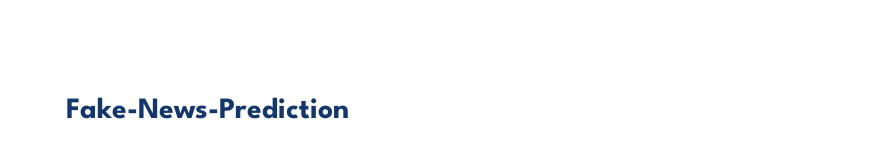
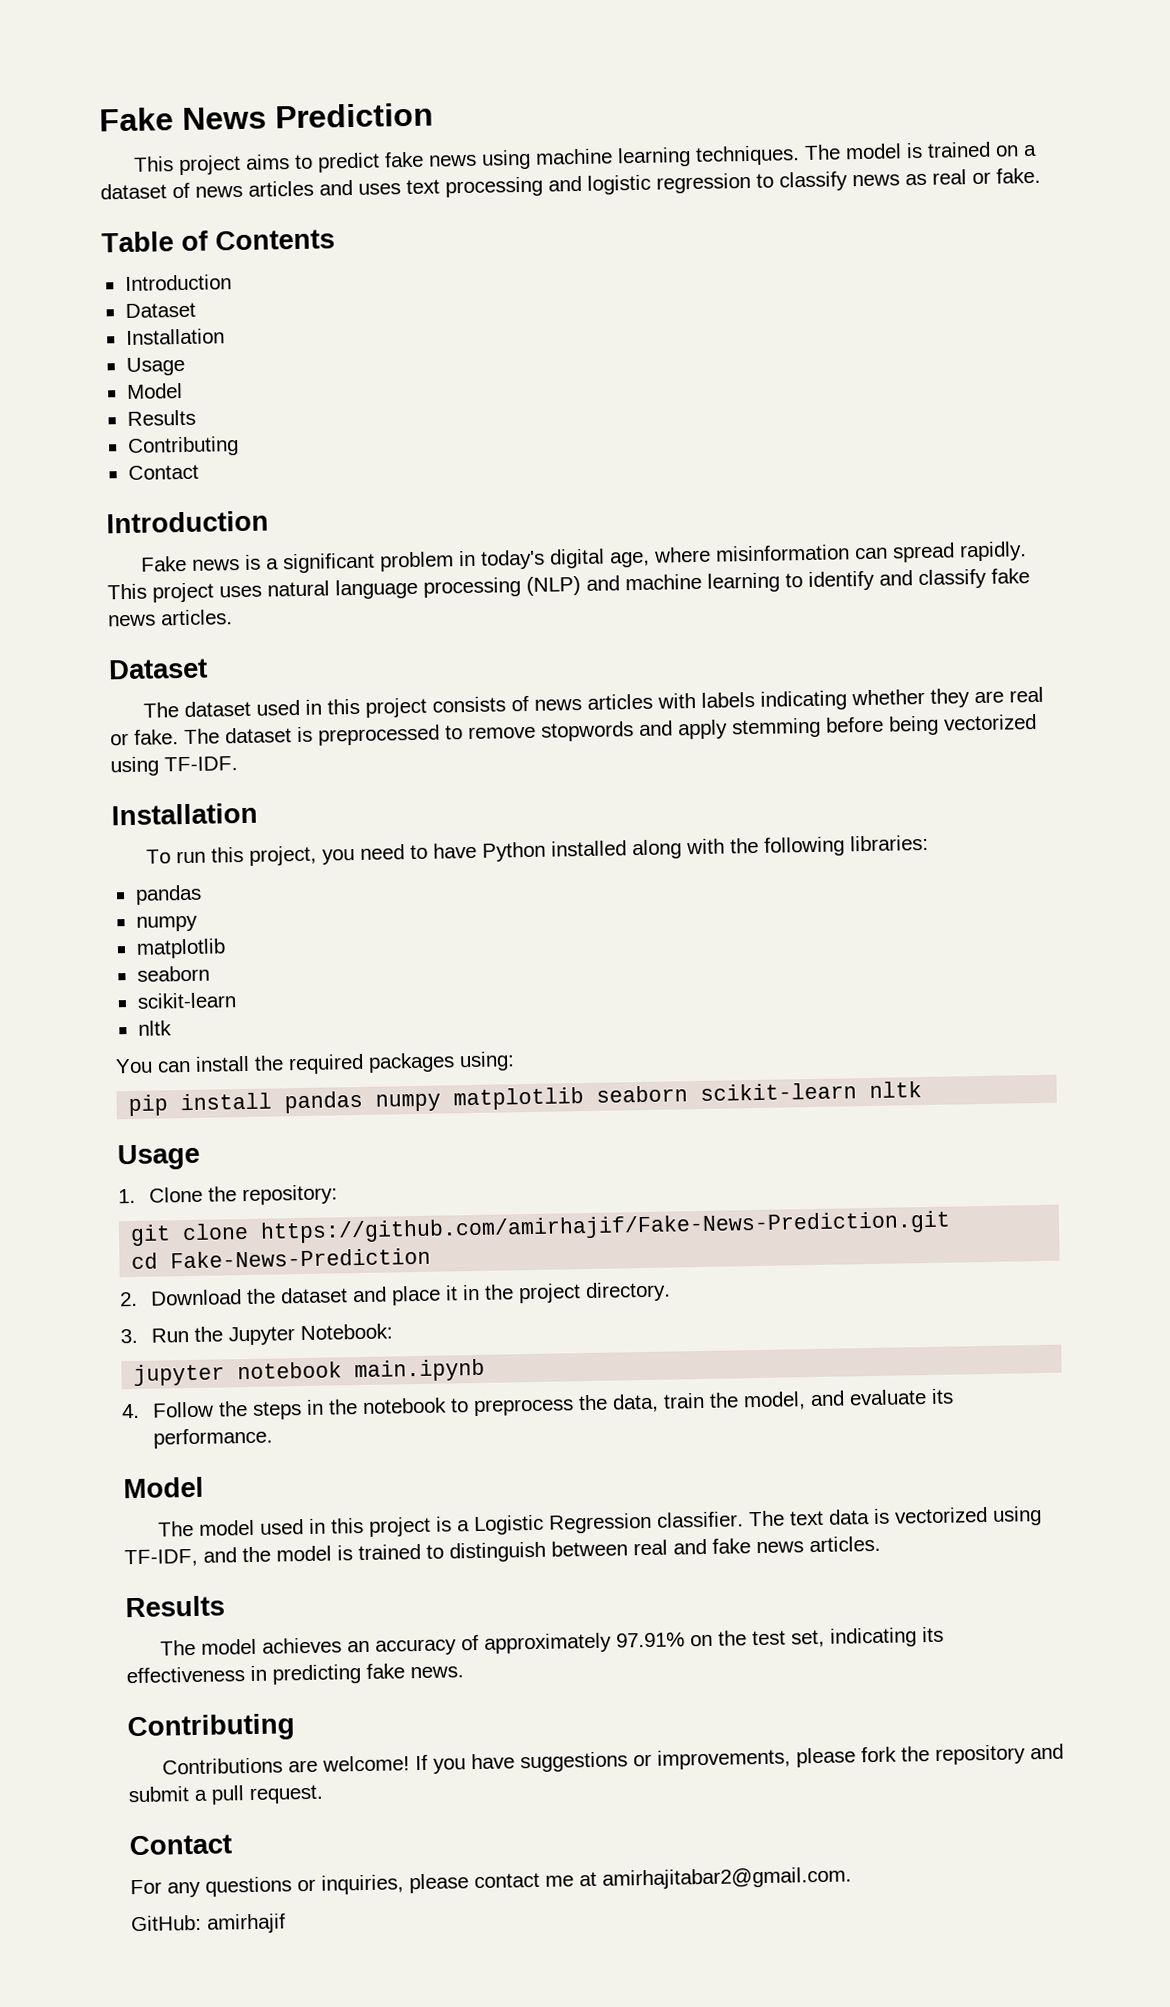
- Fake-News-Prediction
+ Fake News Prediction
+ This project aims to predict fake news using machine learning techniques. The model is trained on a dataset of news articles and uses text processing and logistic regression to classify news as real or fake.
+ Table of Contents
+ Introduction
+ Dataset
+ Installation
+ Usage
+ Model
+ Results
+ Contributing
+ Contact
+ Introduction
+ Fake news is a significant problem in today's digital age, where misinformation can spread rapidly. This project uses natural language processing (NLP) and machine learning to identify and classify fake news articles.
+ Dataset
+ The dataset used in this project consists of news articles with labels indicating whether they are real or fake. The dataset is preprocessed to remove stopwords and apply stemming before being vectorized using TF-IDF.
+ Installation
+ To run this project, you need to have Python installed along with the following libraries:
+ pandas
+ numpy
+ matplotlib
+ seaborn
+ scikit-learn
+ nltk
+ You can install the required packages using:
+ pip install pandas numpy matplotlib seaborn scikit-learn nltk
+ Usage
+ 1. Clone the repository:
+ git clone https://github.com/amirhajif/Fake-News-Prediction.git
+ cd Fake-News-Prediction
+ 2. Download the dataset and place it in the project directory.
+ 3. Run the Jupyter Notebook:
+ jupyter notebook main.ipynb
+ 4. Follow the steps in the notebook to preprocess the data, train the model, and evaluate its performance.
+ Model
+ The model used in this project is a Logistic Regression classifier. The text data is vectorized using TF-IDF, and the model is trained to distinguish between real and fake news articles.
+ Results
+ The model achieves an accuracy of approximately 97.91% on the test set, indicating its effectiveness in predicting fake news.
+ Contributing
+ Contributions are welcome! If you have suggestions or improvements, please fork the repository and submit a pull request.
+ Contact
+ For any questions or inquiries, please contact me at amirhajitabar2@gmail.com.
+ GitHub: amirhajif

